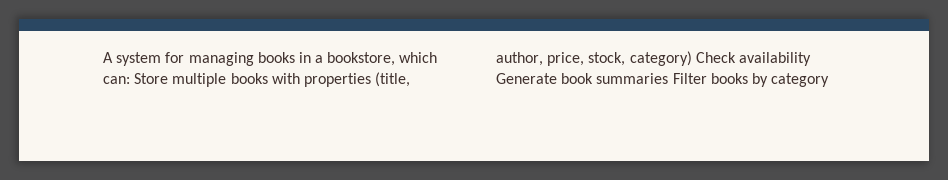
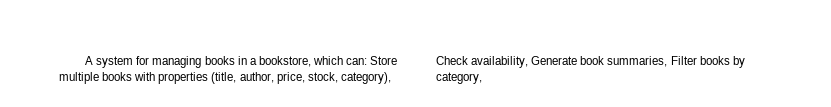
- A system for managing books in a bookstore, which can: Store multiple books with properties (title, author, price, stock, category) Check availability Generate book summaries Filter books by category
+ A system for managing books in a bookstore, which can: Store multiple books with properties (title, author, price, stock, category), Check availability, Generate book summaries, Filter books by category,

